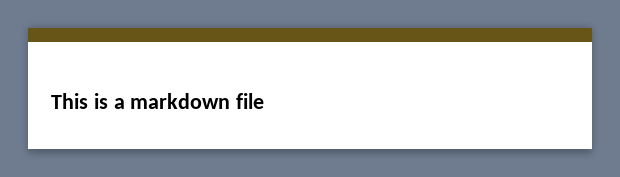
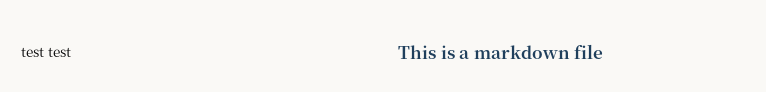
+ test test

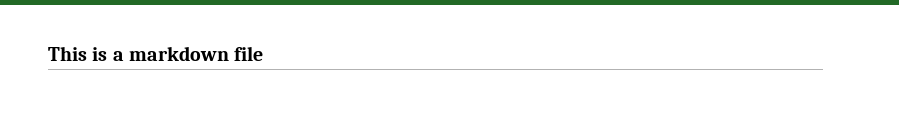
- test test

